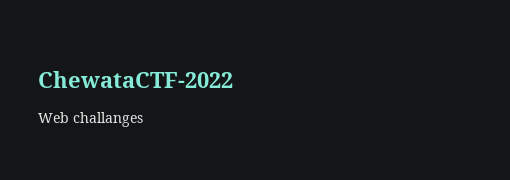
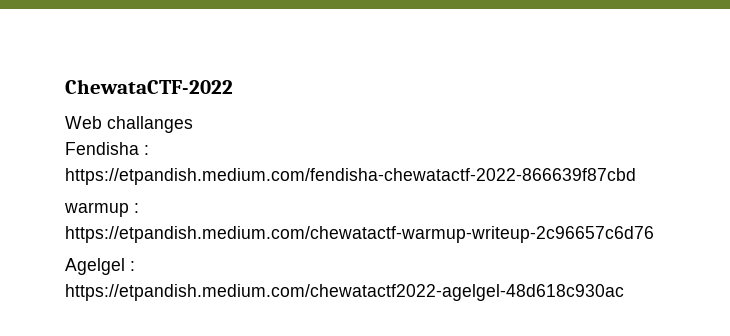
+ Fendisha : https://etpandish.medium.com/fendisha-chewatactf-2022-866639f87cbd
+ warmup : https://etpandish.medium.com/chewatactf-warmup-writeup-2c96657c6d76
+ Agelgel : https://etpandish.medium.com/chewatactf2022-agelgel-48d618c930ac

